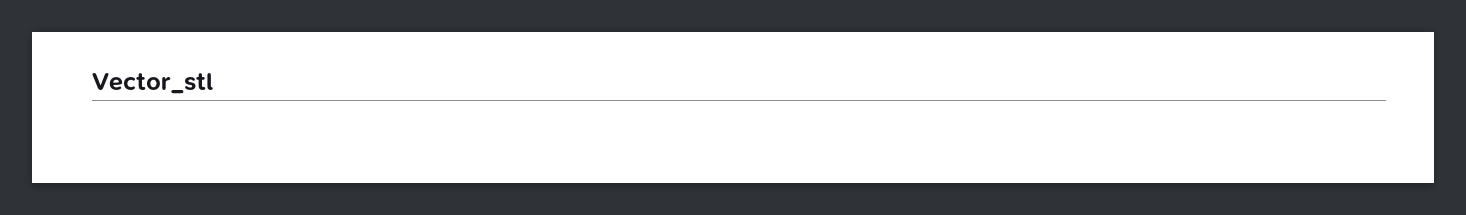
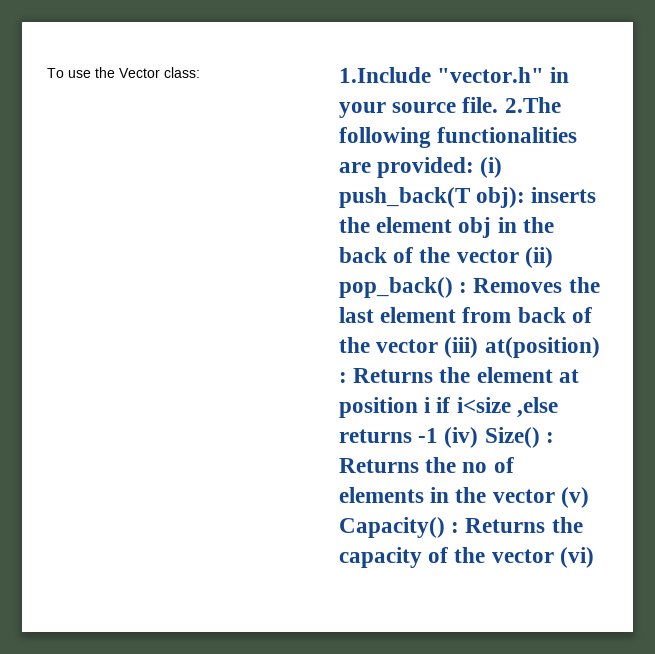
- Vector_stl
+ To use the Vector class:
+ 1.Include "vector.h" in your source file. 2.The following functionalities are provided: (i) push_back(T obj): inserts the element obj in the back of the vector (ii) pop_back() : Removes the last element from back of the vector (iii) at(position) : Returns the element at position i if i<size ,else returns -1 (iv) Size() : Returns the no of elements in the vector (v) Capacity() : Returns the capacity of the vector (vi)

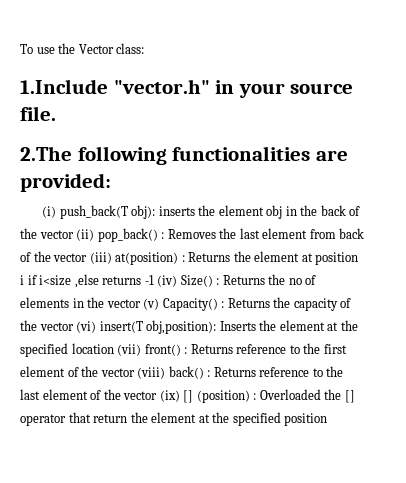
- 1.Include "vector.h" in your source file. 2.The following functionalities are provided: (i) push_back(T obj):
+ 1.Include "vector.h" in your source file.
+ 2.The following functionalities are provided:
+ (i) push_back(T obj):
- Returns the capacity of the vector (vi)
+ Returns the capacity of the vector (vi) insert(T obj,position): Inserts the element at the specified location (vii) front() : Returns reference to the first element of the vector (viii) back() : Returns reference to the last element of the vector (ix) [] (position) : Overloaded the [] operator that return the element at the specified position

